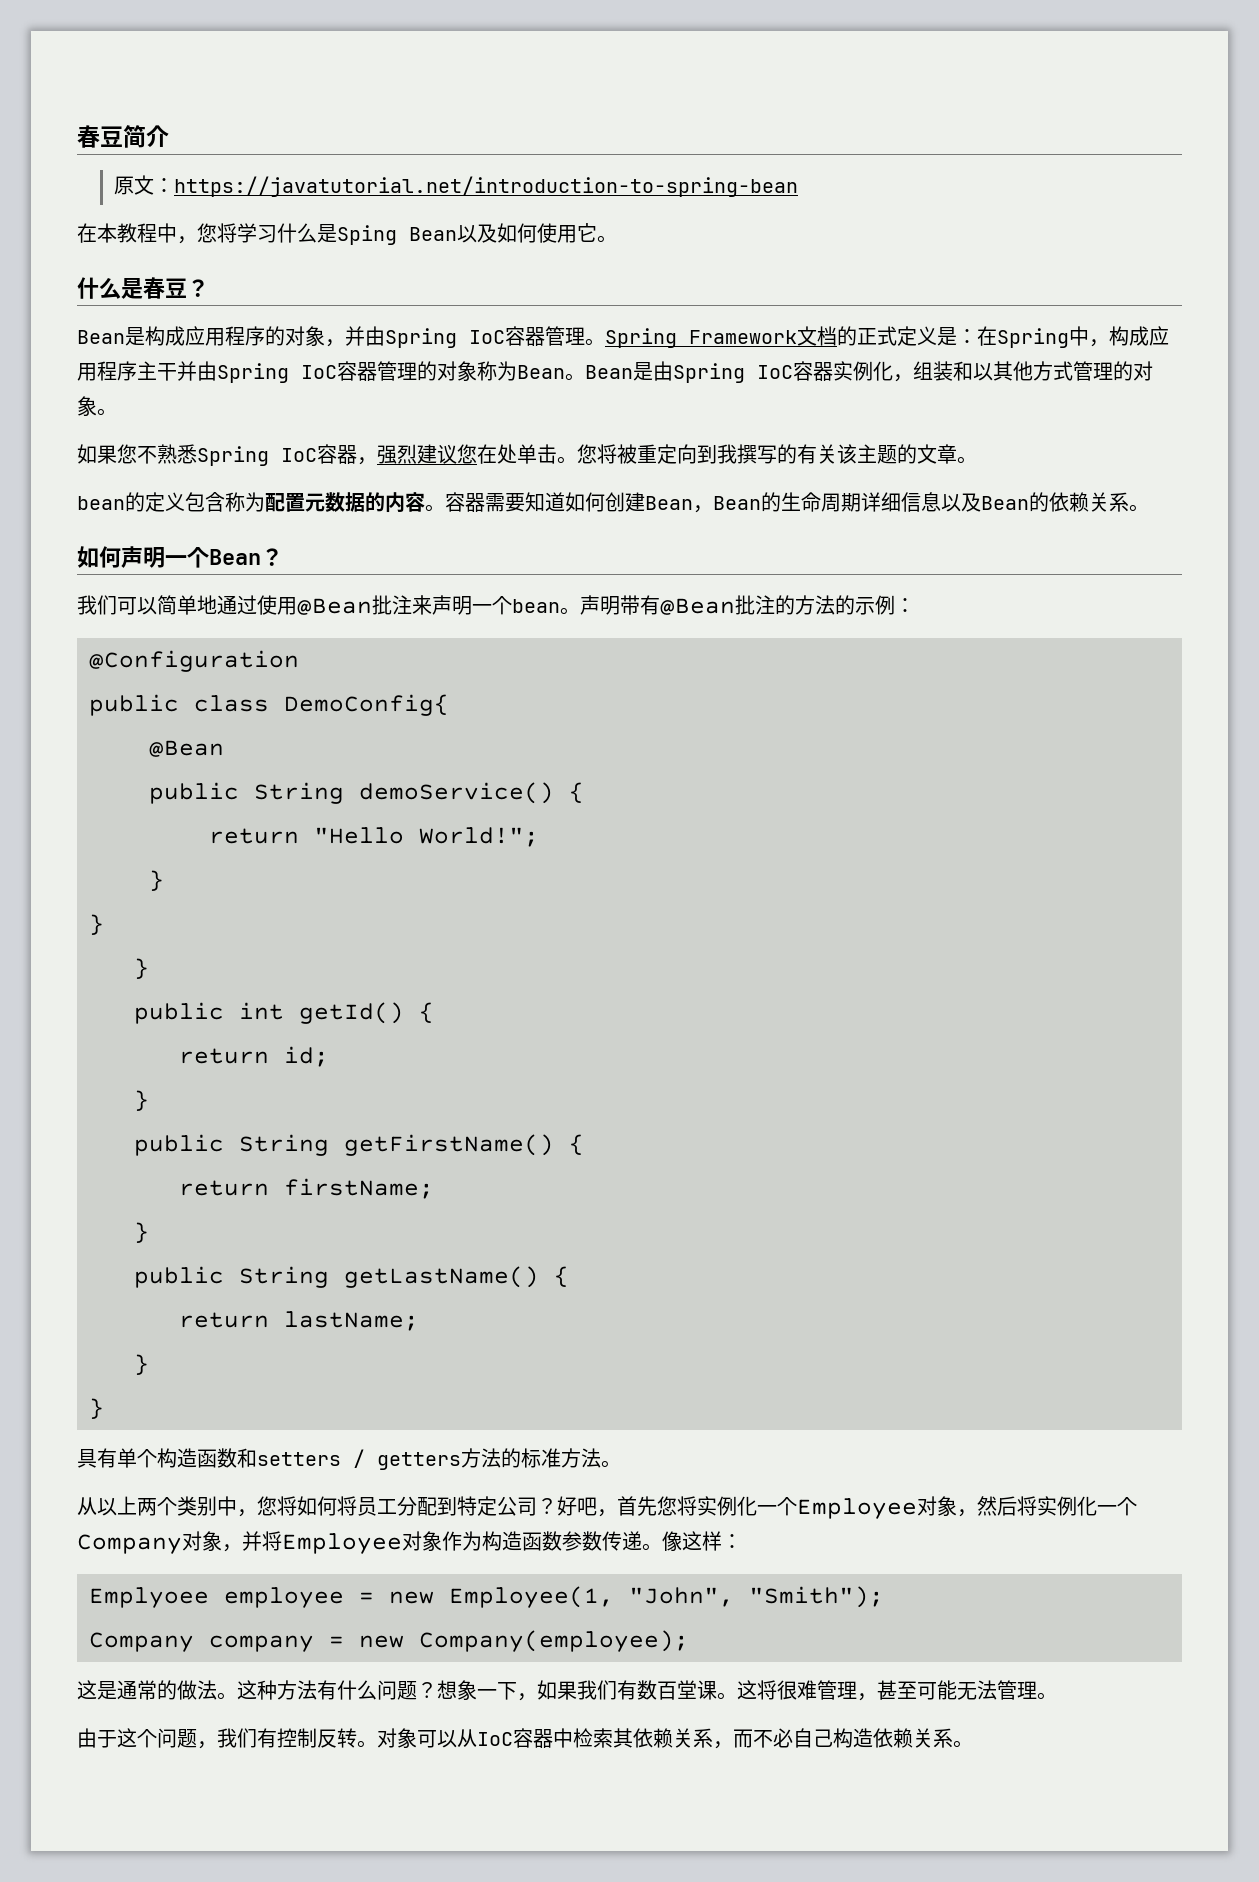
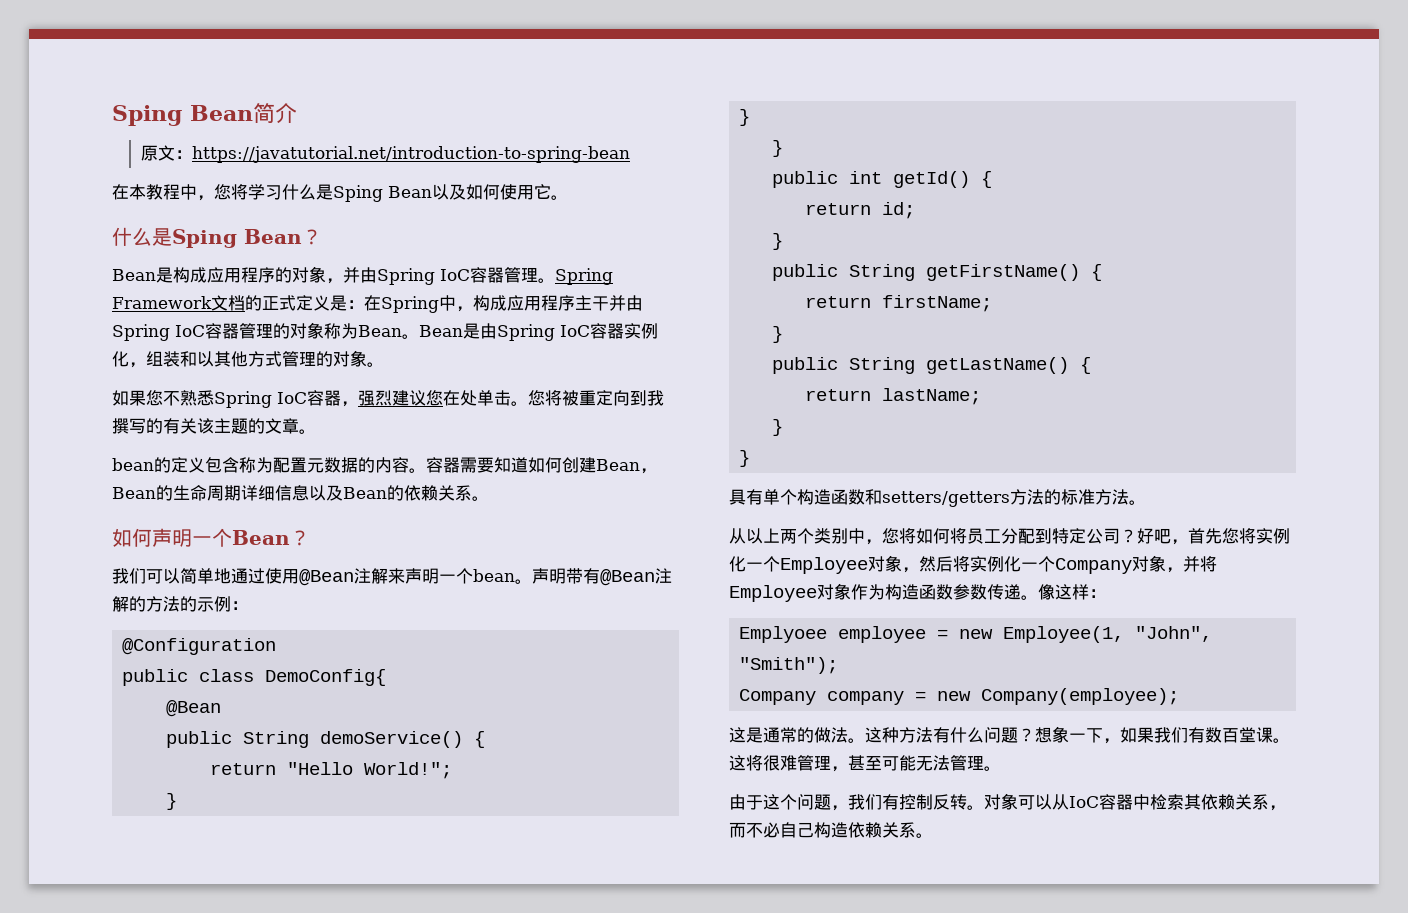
- 春豆简介
+ Sping Bean简介
- 什么是春豆？
+ 什么是Sping Bean？
- 我们可以简单地通过使用@Bean批注来声明一个bean。
+ 我们可以简单地通过使用@Bean注解来声明一个bean。
- 声明带有@Bean批注的方法的示例：
+ 声明带有@Bean注解的方法的示例：
- 具有单个构造函数和setters / getters方法的标准方法。
+ 具有单个构造函数和setters/getters方法的标准方法。

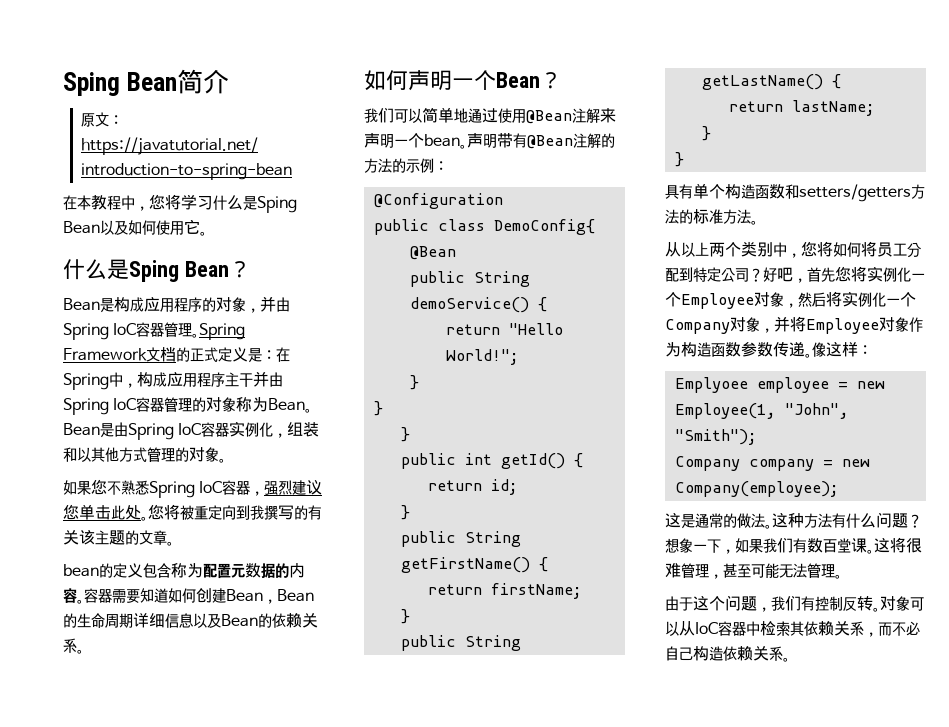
- 如果您不熟悉Spring IoC容器，强烈建议您在处单击。
+ 如果您不熟悉Spring IoC容器，强烈建议您单击此处。

